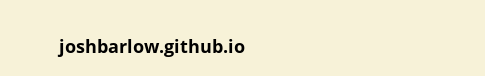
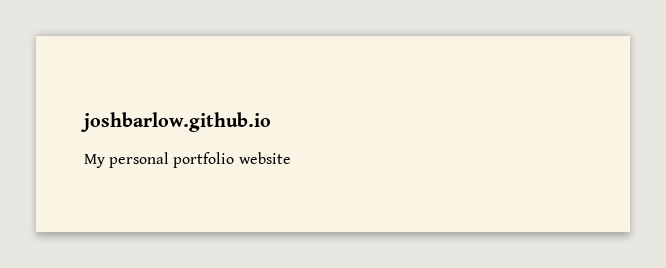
+ My personal portfolio website

